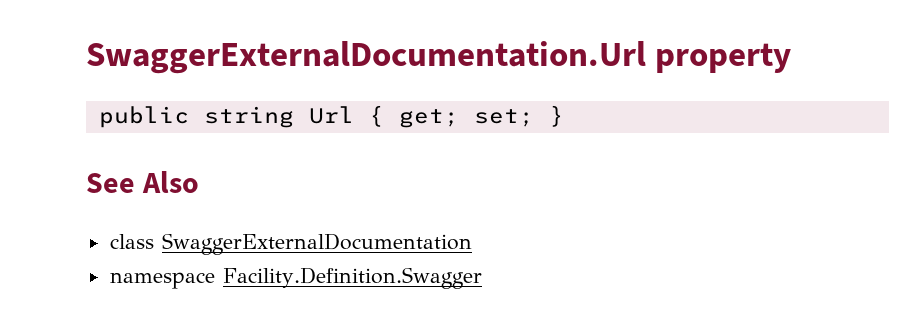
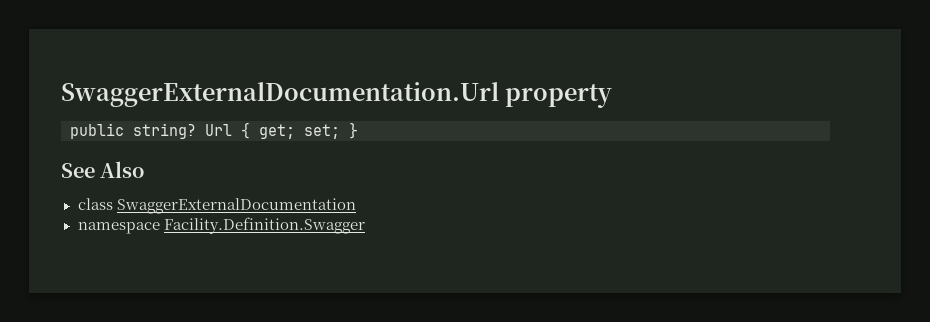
- public string Url { get; set; }
+ public string? Url { get; set; }

